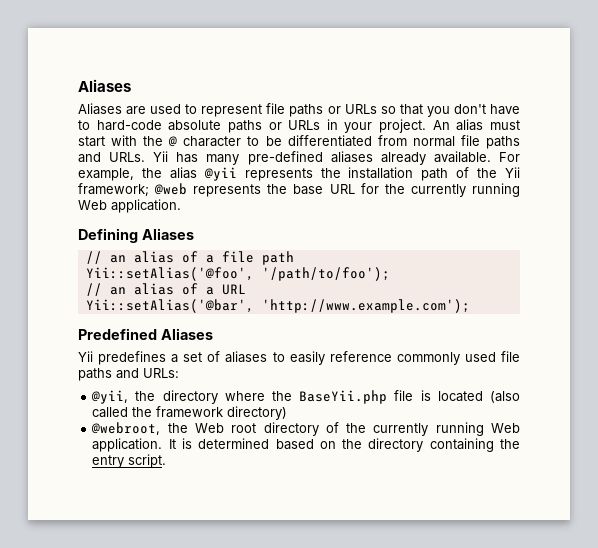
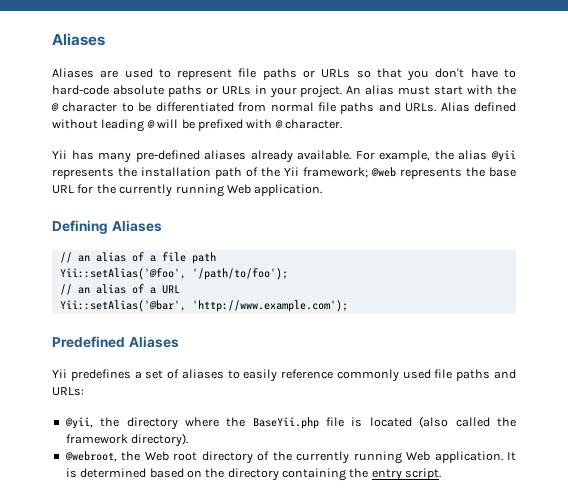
- An alias must start with the @ character to be differentiated from normal file paths and URLs. Yii has many pre-defined aliases already available.
+ An alias must start with the @ character to be differentiated from normal file paths and URLs. Alias defined without leading @ will be prefixed with @ character.
+ Yii has many pre-defined aliases already available.
- @yii, the directory where the BaseYii.php file is located (also called the framework directory)
+ @yii, the directory where the BaseYii.php file is located (also called the framework directory).

